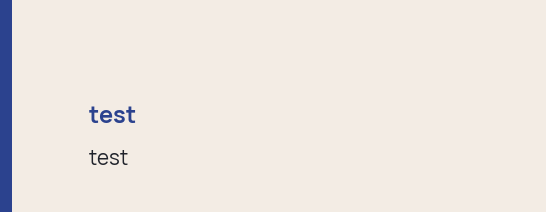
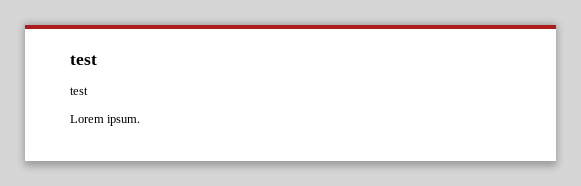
+ Lorem ipsum.

